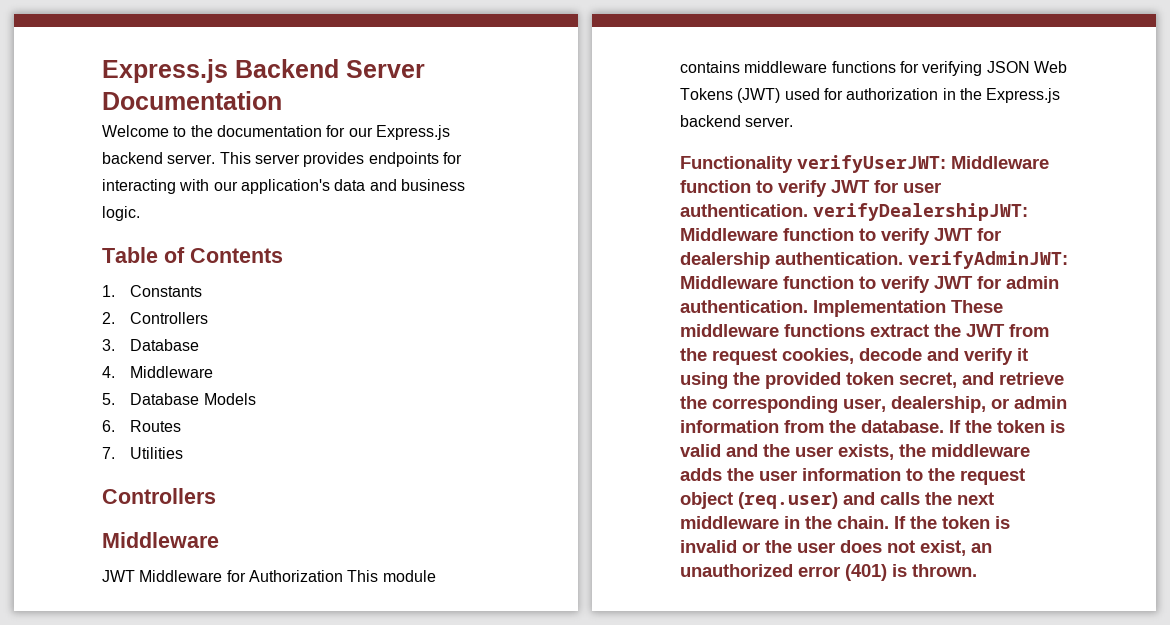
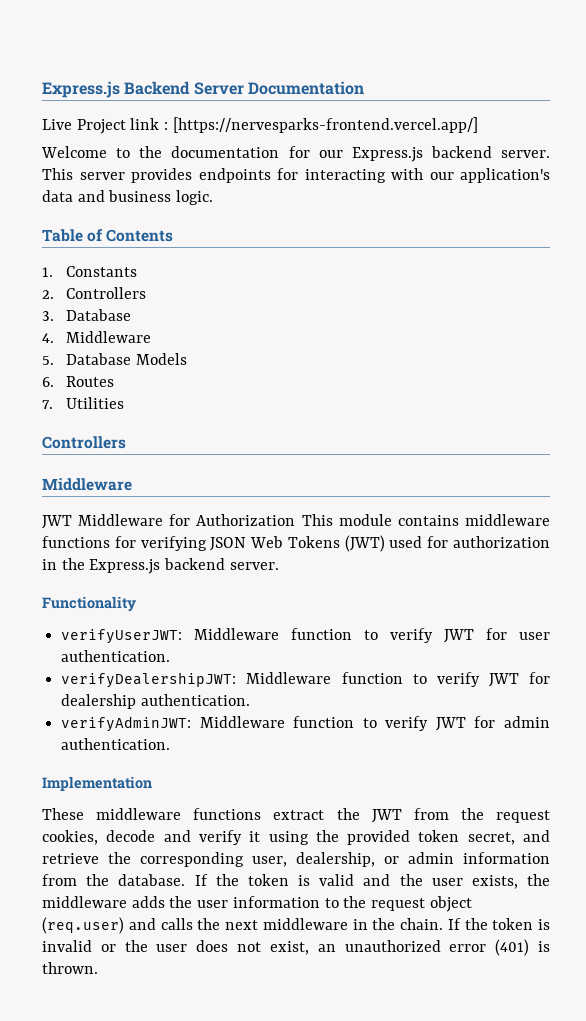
+ Live Project link : [https://nervesparks-frontend.vercel.app/]
- Functionality verifyUserJWT: Middleware function to verify JWT for user authentication. verifyDealershipJWT: Middleware function to verify JWT for dealership authentication. verifyAdminJWT: Middleware function to verify JWT for admin authentication. Implementation These middleware functions extract the JWT from the request cookies, decode and verify it using the provided token secret, and retrieve the corresponding user, dealership, or admin information from the database.
+ Functionality
+ verifyUserJWT: Middleware function to verify JWT for user authentication.
+ verifyDealershipJWT: Middleware function to verify JWT for dealership authentication.
+ verifyAdminJWT: Middleware function to verify JWT for admin authentication.
+ Implementation
+ These middleware functions extract the JWT from the request cookies, decode and verify it using the provided token secret, and retrieve the corresponding user, dealership, or admin information from the database.

